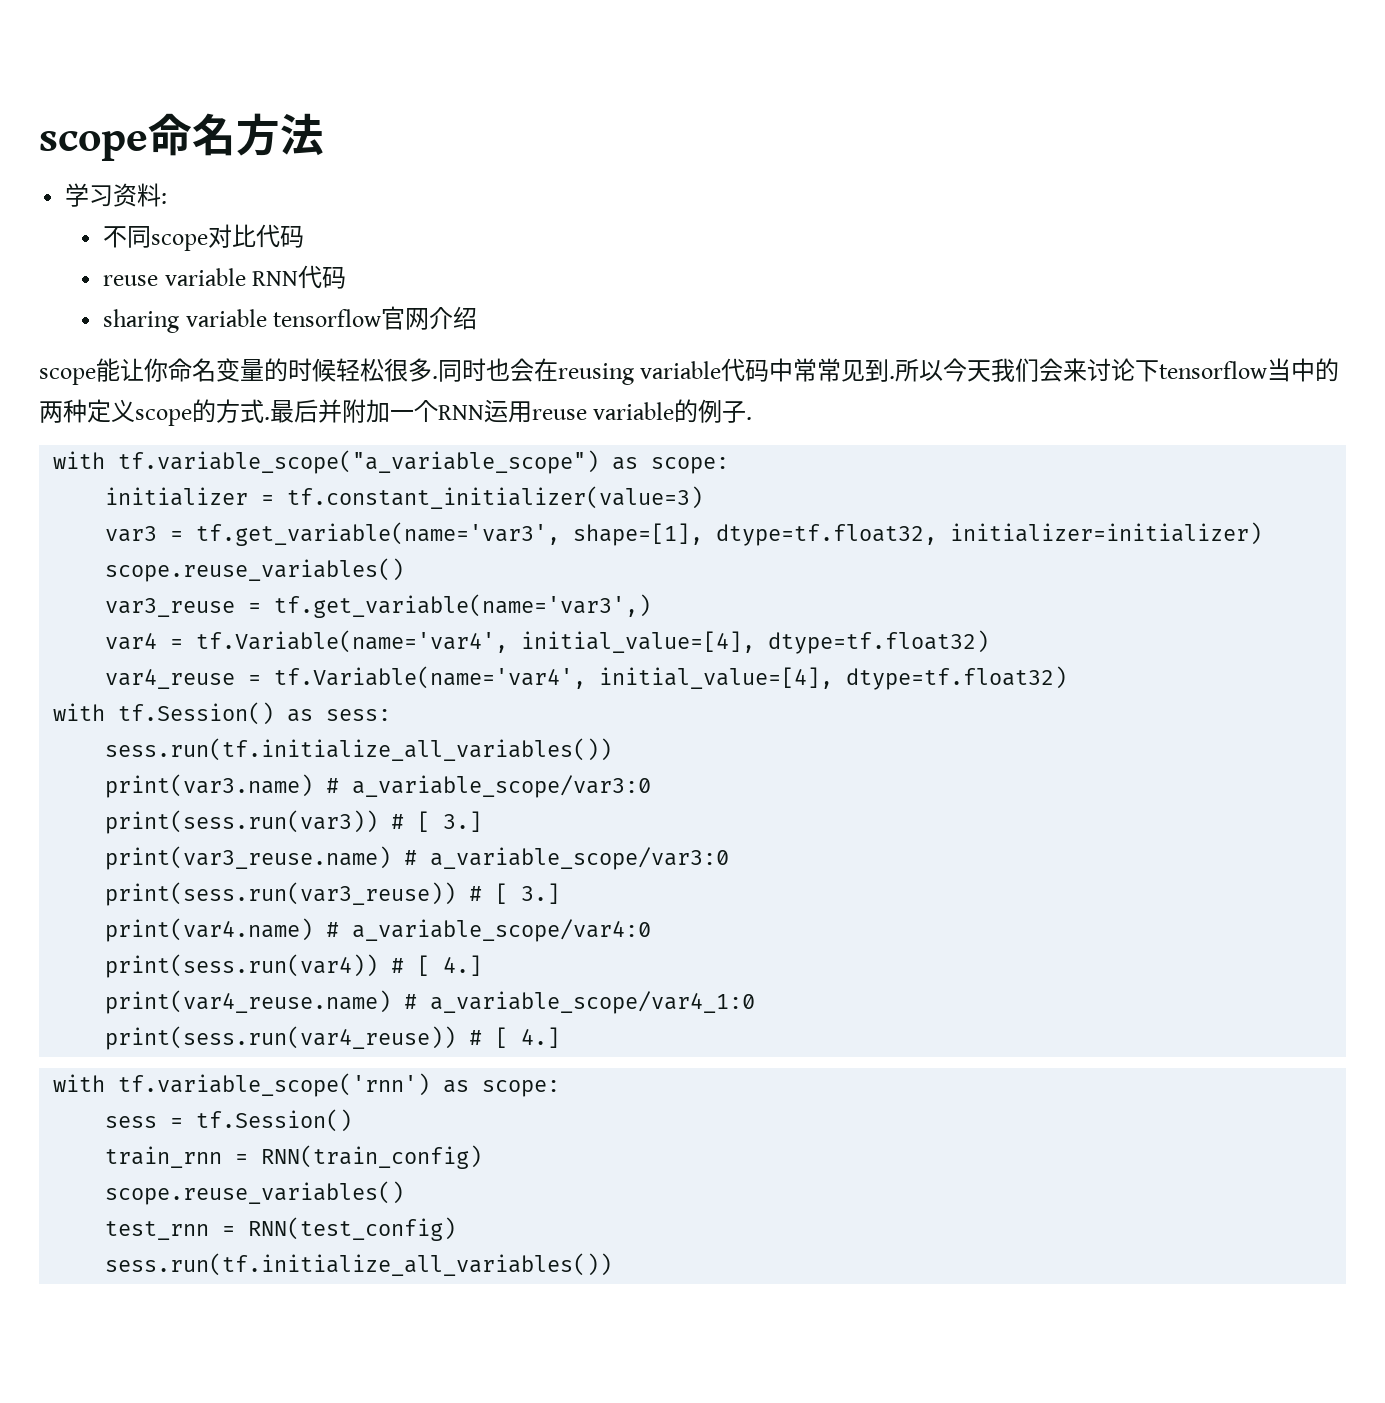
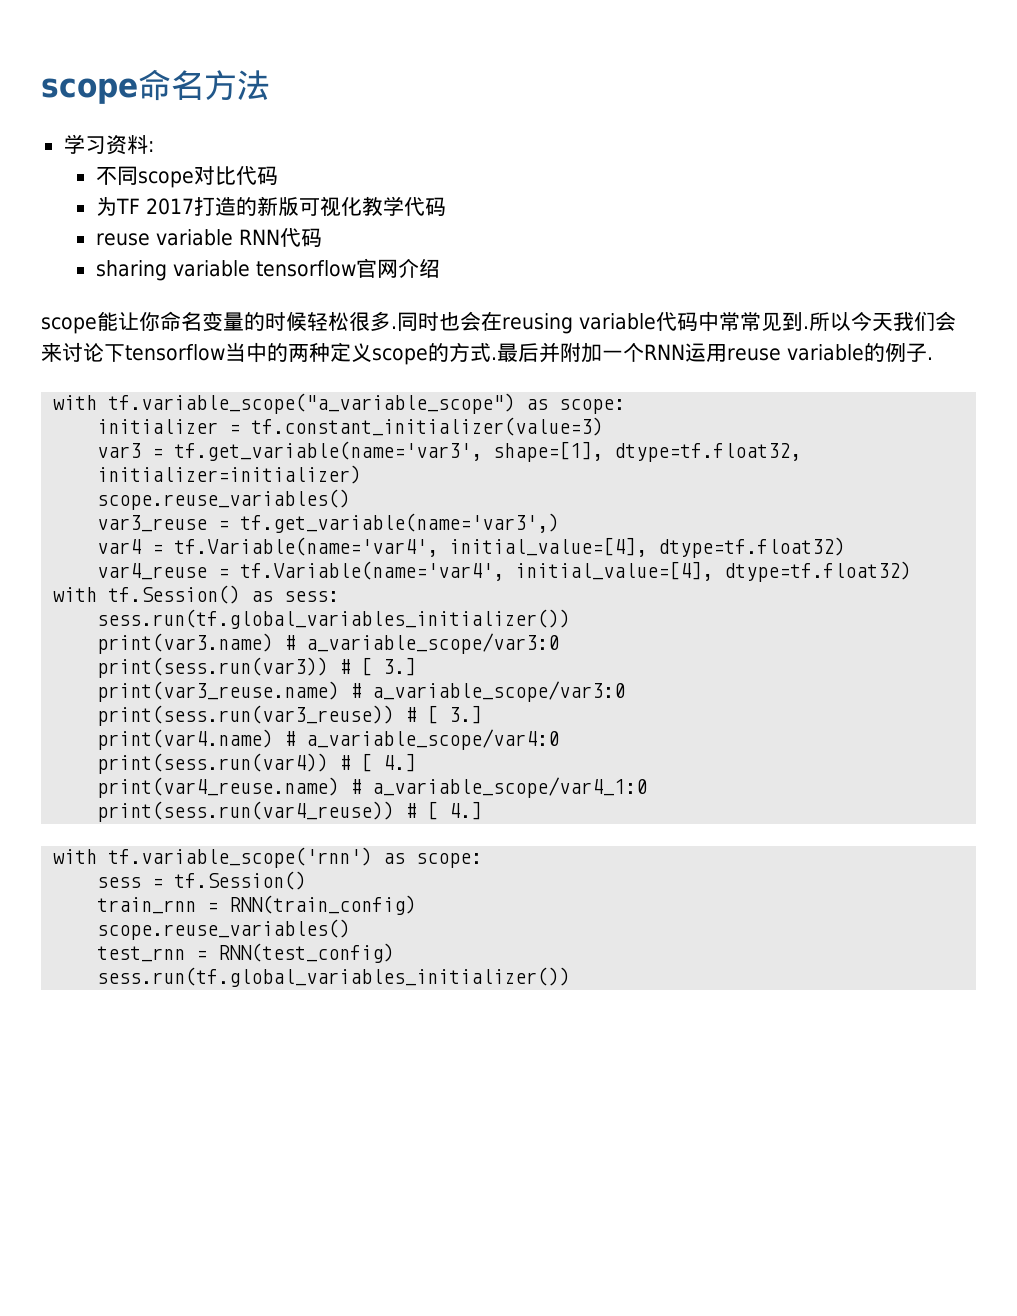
+ 为TF 2017打造的新版可视化教学代码
  with tf.Session() as sess:
- sess.run(tf.initialize_all_variables())
+ sess.run(tf.global_variables_initializer())
  test_rnn = RNN(test_config)
- sess.run(tf.initialize_all_variables())
+ sess.run(tf.global_variables_initializer())

